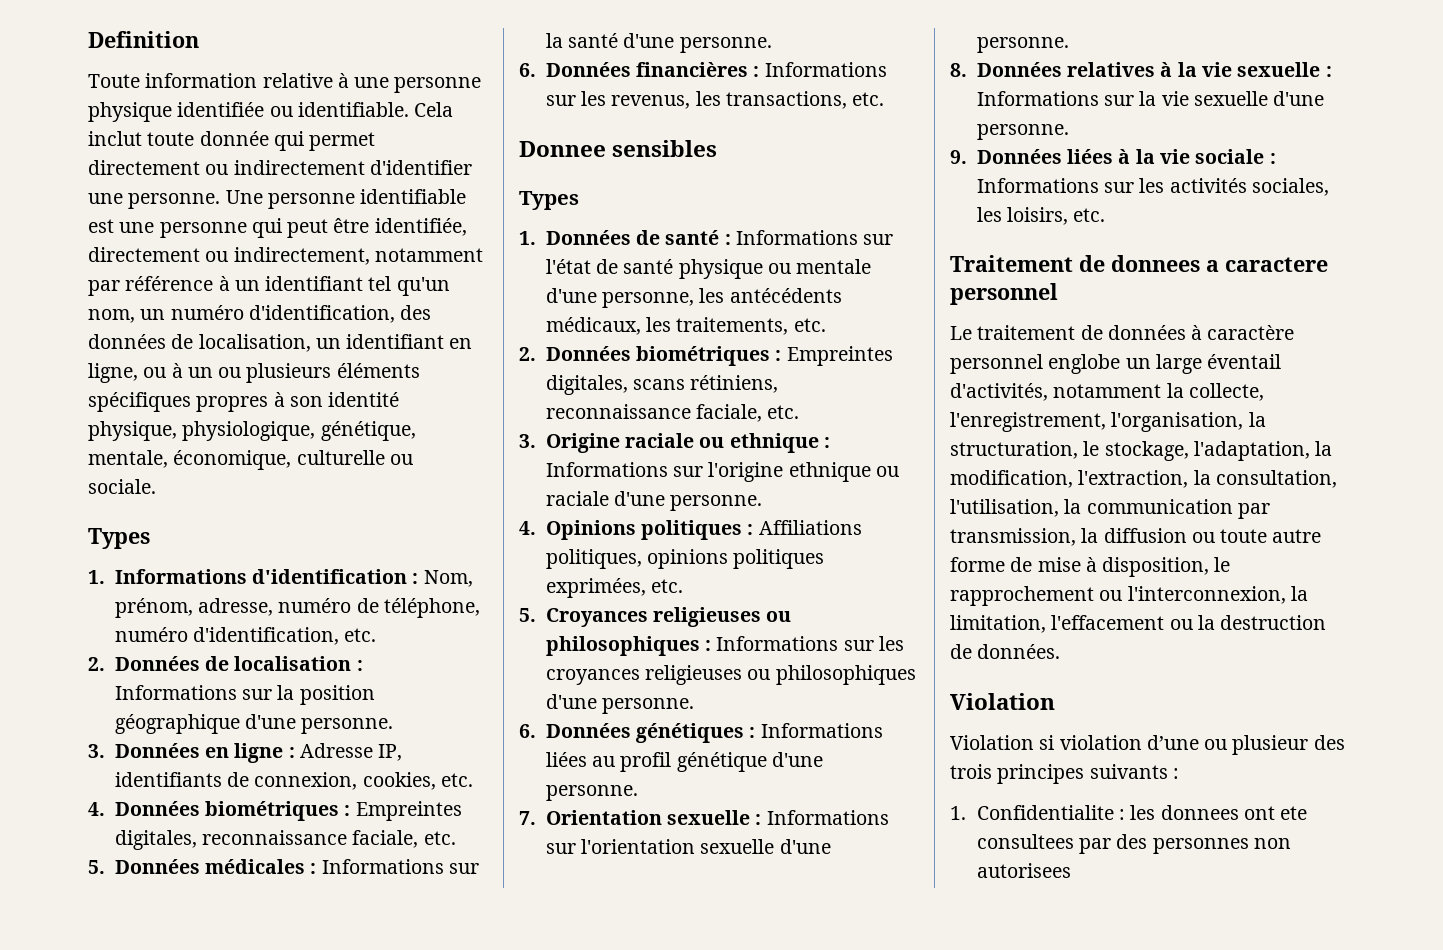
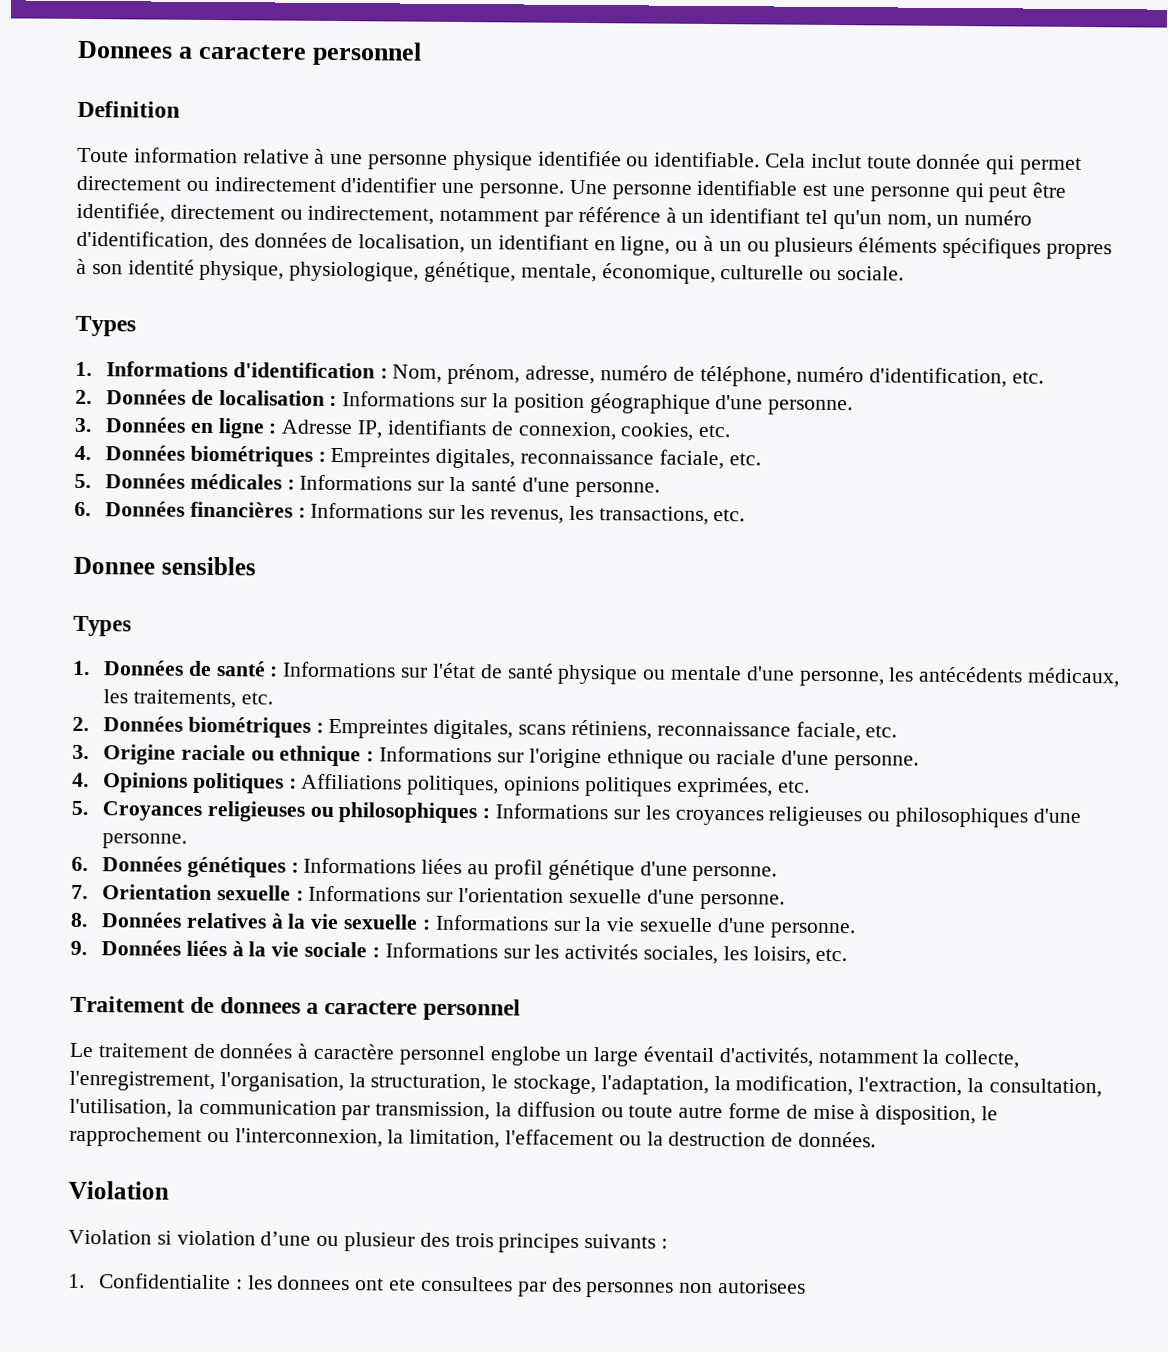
+ Donnees a caractere personnel

